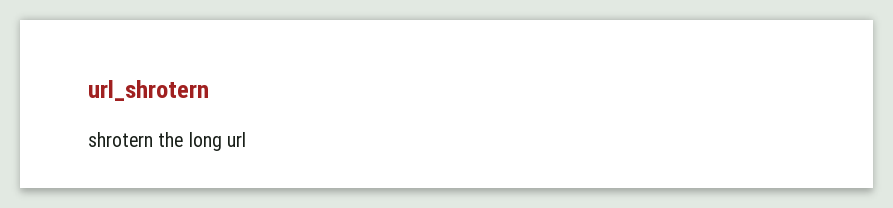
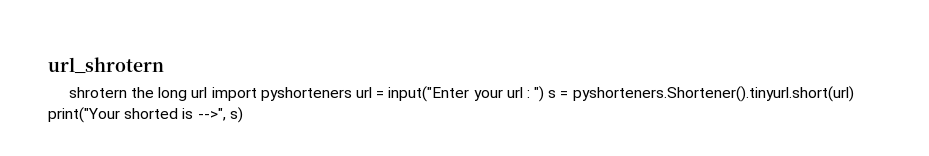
- shrotern the long url
+ shrotern the long url import pyshorteners url = input("Enter your url : ") s = pyshorteners.Shortener().tinyurl.short(url) print("Your shorted is -->", s)

